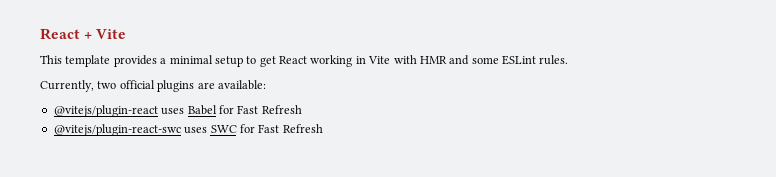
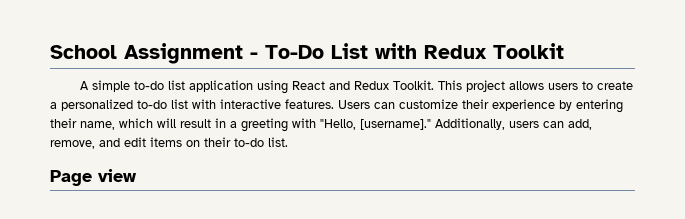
- React + Vite
- This template provides a minimal setup to get React working in Vite with HMR and some ESLint rules.
- Currently, two official plugins are available:
- @vitejs/plugin-react uses Babel for Fast Refresh
- @vitejs/plugin-react-swc uses SWC for Fast Refresh
+ School Assignment - To-Do List with Redux Toolkit
+ A simple to-do list application using React and Redux Toolkit. This project allows users to create a personalized to-do list with interactive features. Users can customize their experience by entering their name, which will result in a greeting with "Hello, [username]." Additionally, users can add, remove, and edit items on their to-do list.
+ Page view

